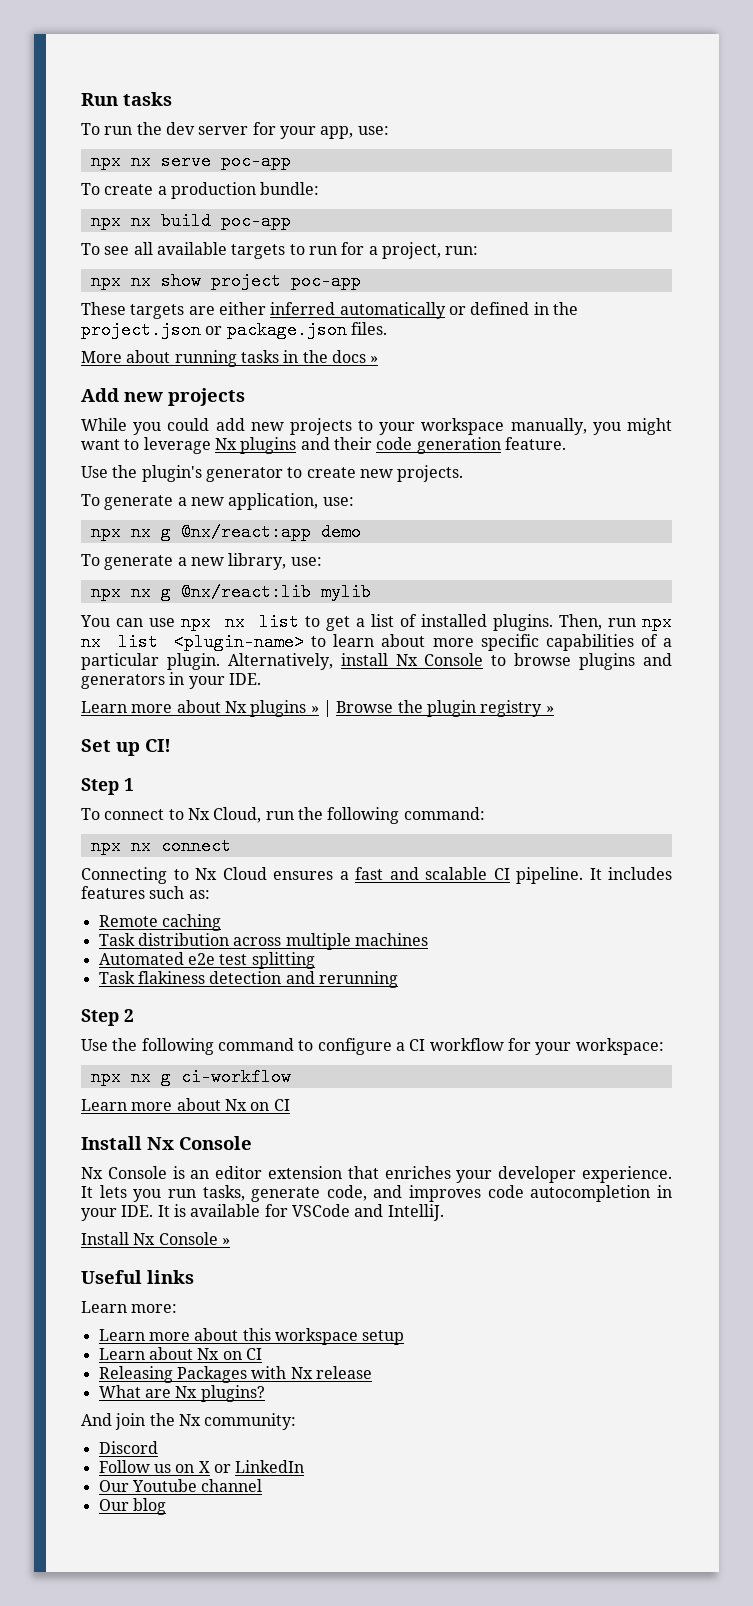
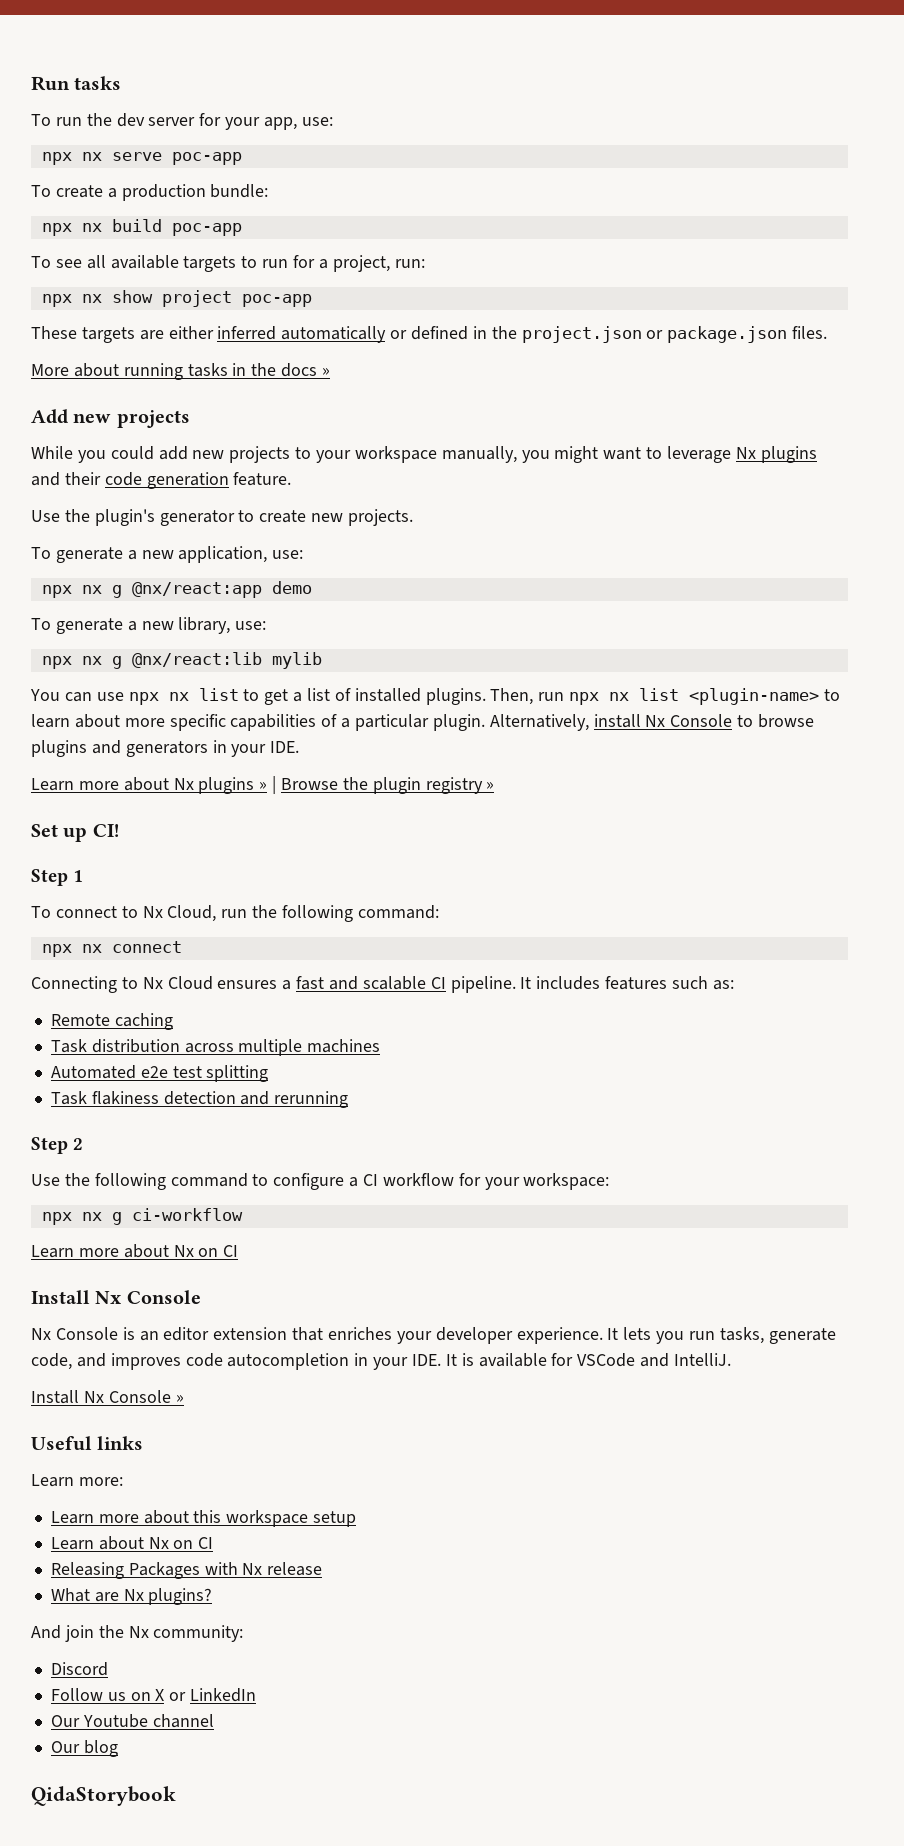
+ QidaStorybook

